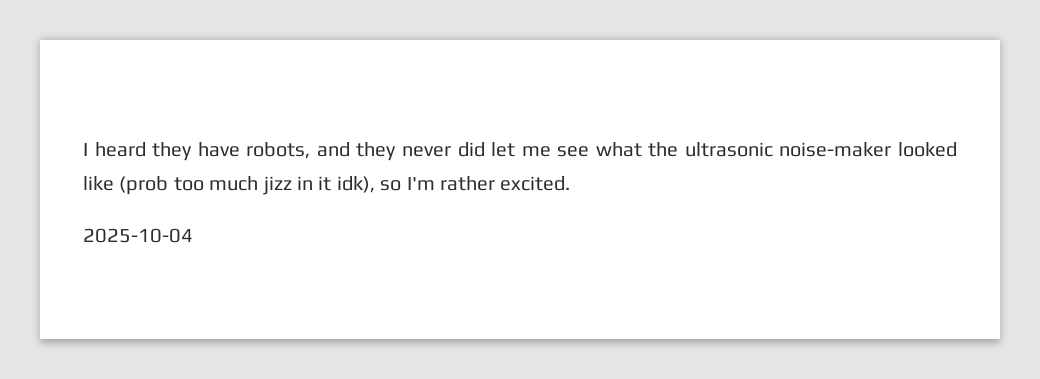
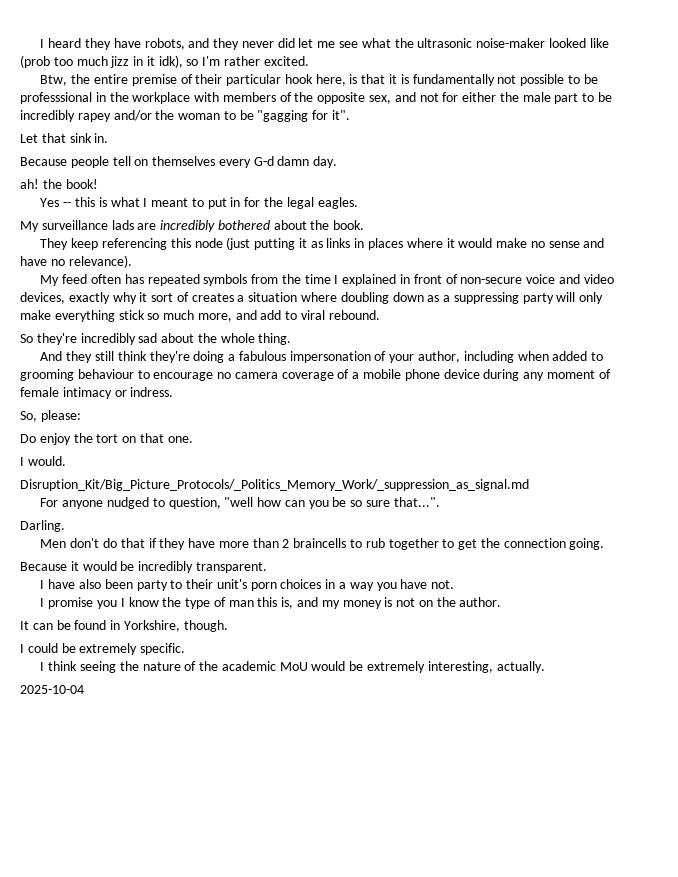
+ Btw, the entire premise of their particular hook here, is that it is fundamentally not possible to be professsional in the workplace with members of the opposite sex, and not for either the male part to be incredibly rapey and/or the woman to be "gagging for it".
+ Let that sink in.
+ Because people tell on themselves every G-d damn day.
+ ah! the book!
+ Yes -- this is what I meant to put in for the legal eagles.
+ My surveillance lads are incredibly bothered about the book.
+ They keep referencing this node (just putting it as links in places where it would make no sense and have no relevance).
+ My feed often has repeated symbols from the time I explained in front of non-secure voice and video devices, exactly why it sort of creates a situation where doubling down as a suppressing party will only make everything stick so much more, and add to viral rebound.
+ So they're incredibly sad about the whole thing.
+ And they still think they're doing a fabulous impersonation of your author, including when added to grooming behaviour to encourage no camera coverage of a mobile phone device during any moment of female intimacy or indress.
+ So, please:
+ Do enjoy the tort on that one.
+ I would.
+ Disruption_Kit/Big_Picture_Protocols/_Politics_Memory_Work/_suppression_as_signal.md
+ For anyone nudged to question, "well how can you be so sure that...".
+ Darling.
+ Men don't do that if they have more than 2 braincells to rub together to get the connection going.
+ Because it would be incredibly transparent.
+ I have also been party to their unit's porn choices in a way you have not.
+ I promise you I know the type of man this is, and my money is not on the author.
+ It can be found in Yorkshire, though.
+ I could be extremely specific.
+ I think seeing the nature of the academic MoU would be extremely interesting, actually.

